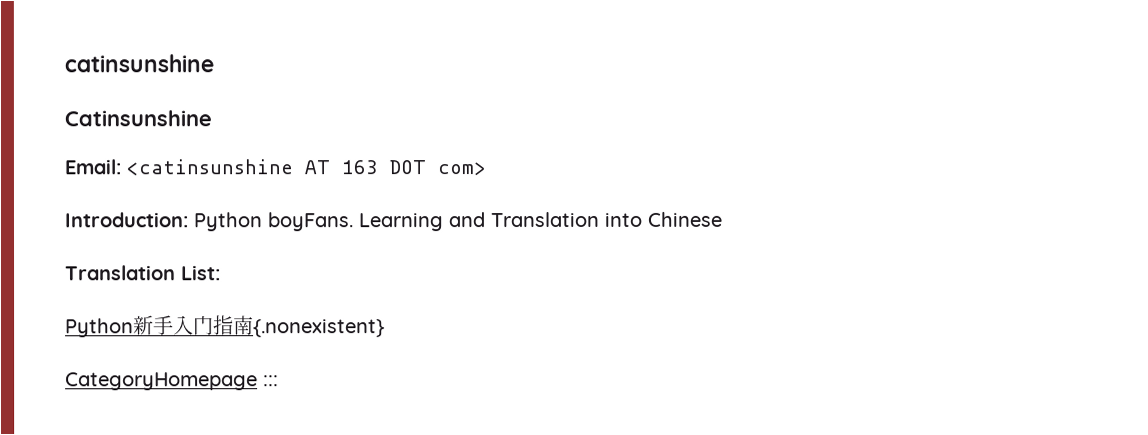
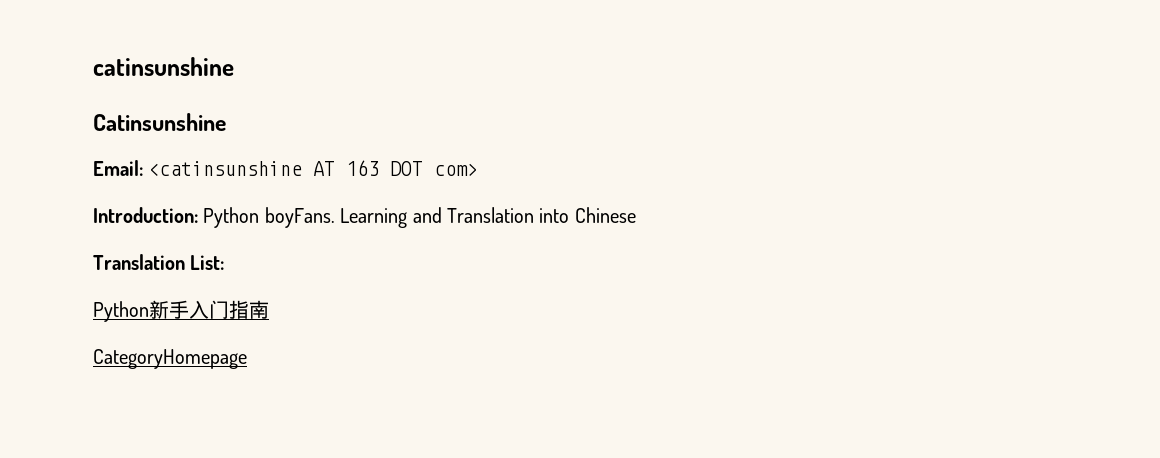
- Python新手入门指南{.nonexistent}
+ Python新手入门指南
- CategoryHomepage :::
+ CategoryHomepage

